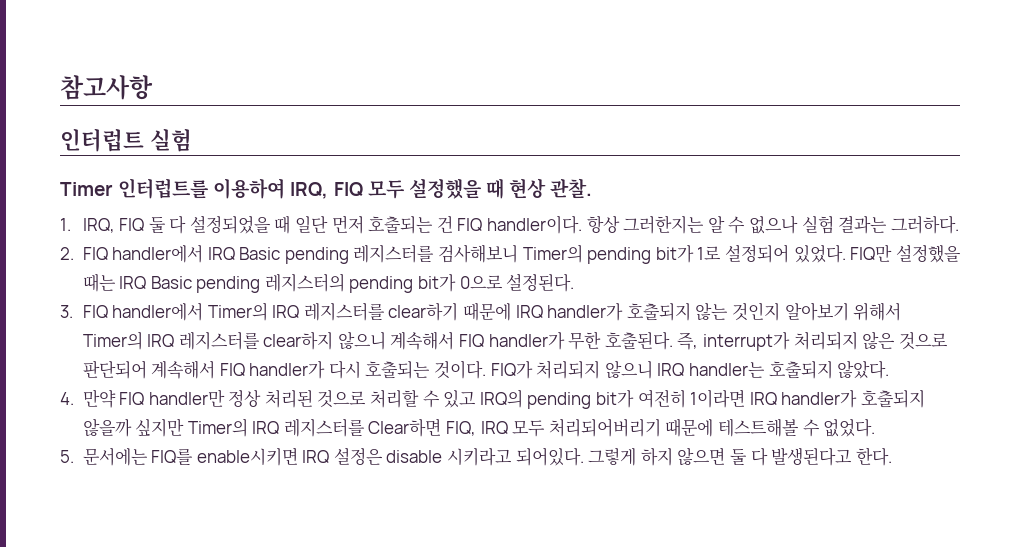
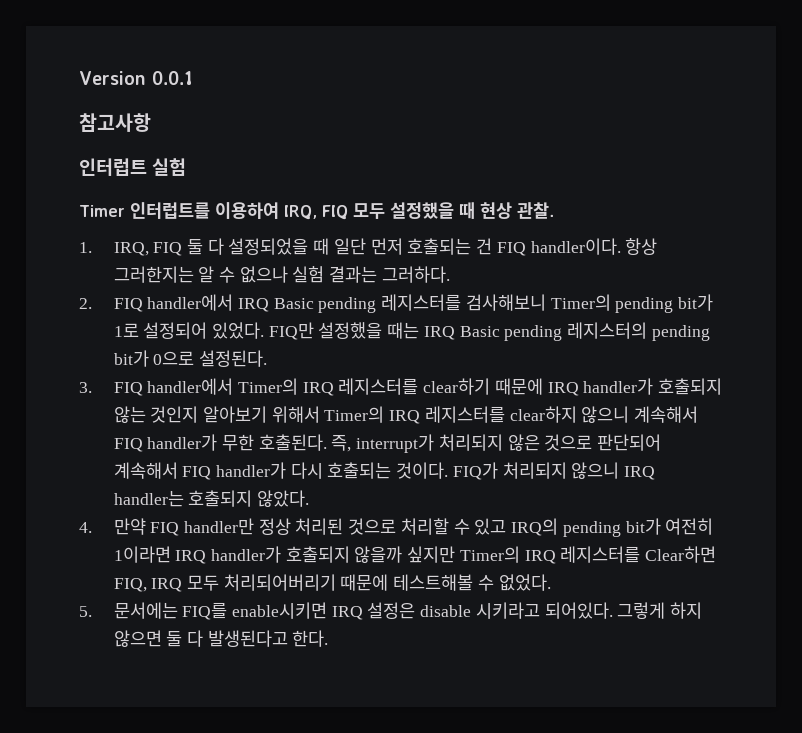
+ Version 0.0.1

